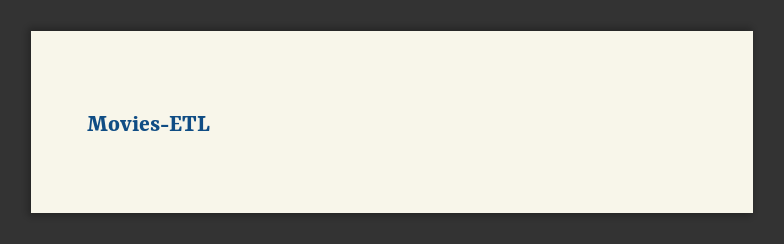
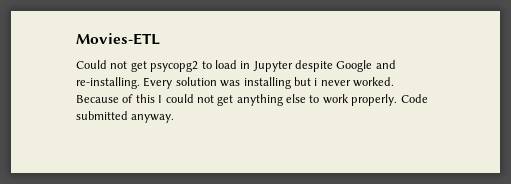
+ Could not get psycopg2 to load in Jupyter despite Google and re-installing. Every solution was installing but i never worked. Because of this I could not get anything else to work properly. Code submitted anyway.

